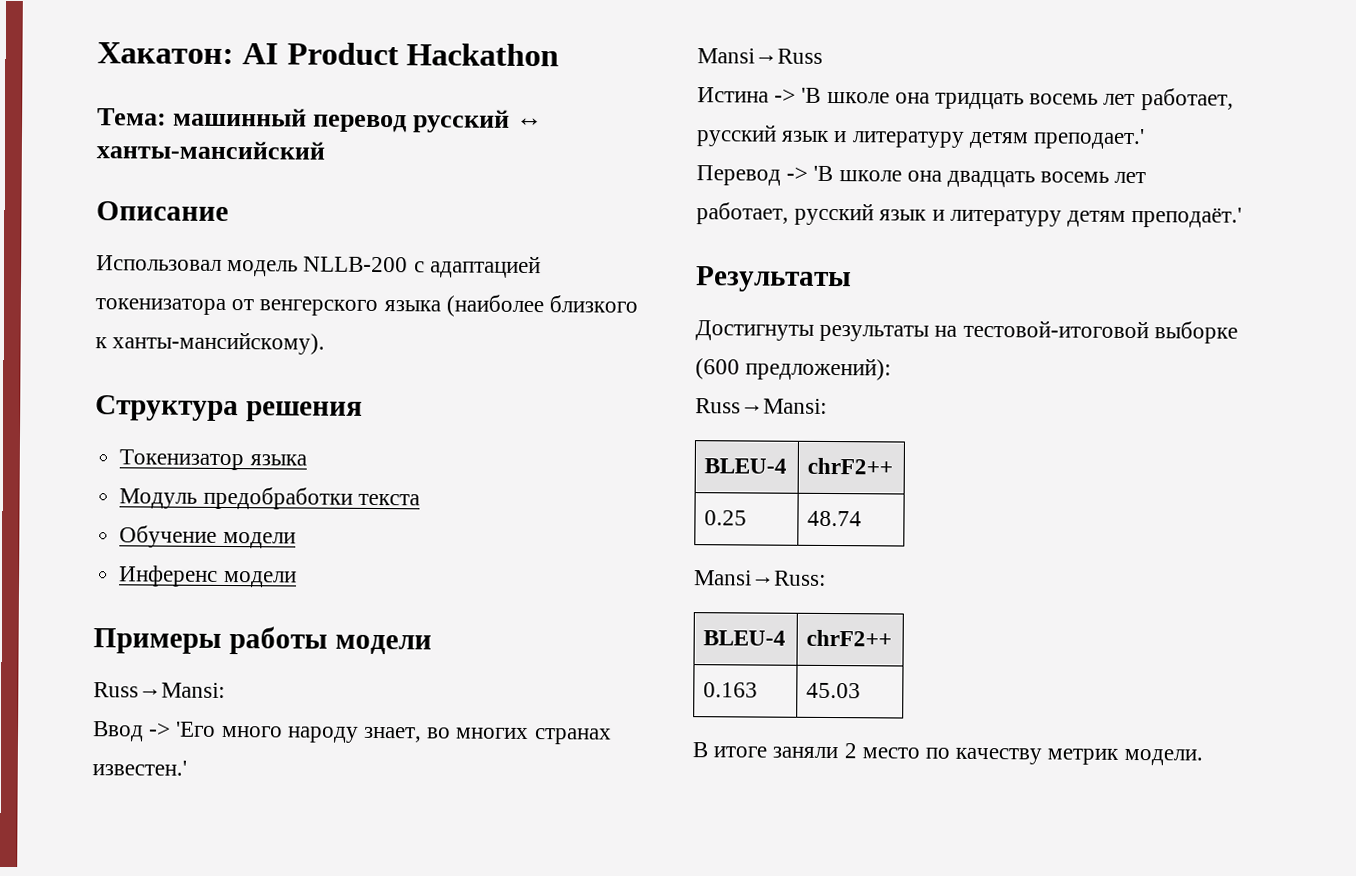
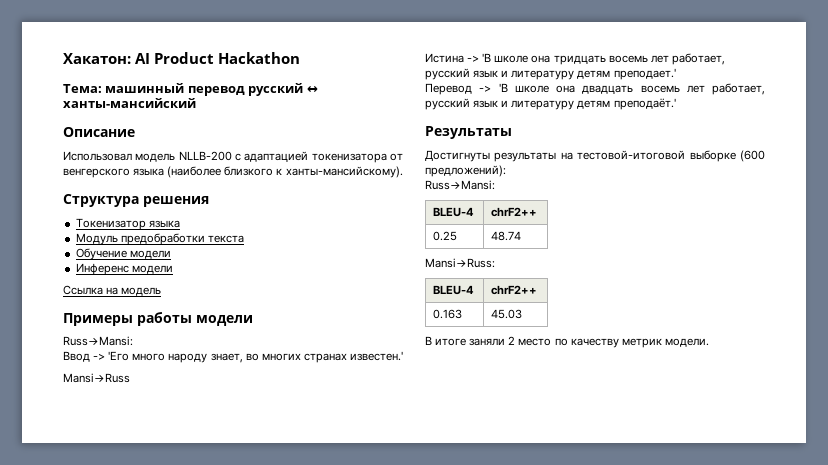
+ Ссылка на модель

